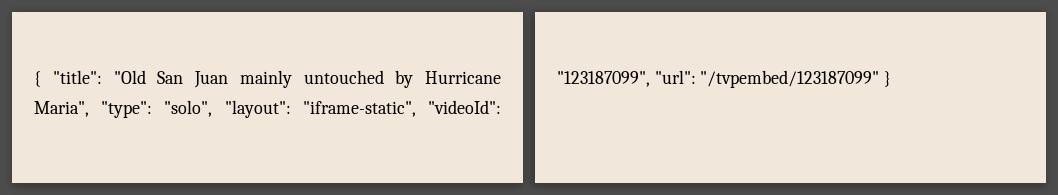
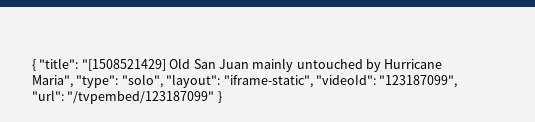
- { "title": "Old San Juan mainly untouched by Hurricane Maria", "type": "solo", "layout": "iframe-static", "videoId": "123187099", "url": "/tvpembed/123187099" }
+ { "title": "[1508521429] Old San Juan mainly untouched by Hurricane Maria", "type": "solo", "layout": "iframe-static", "videoId": "123187099", "url": "/tvpembed/123187099" }

